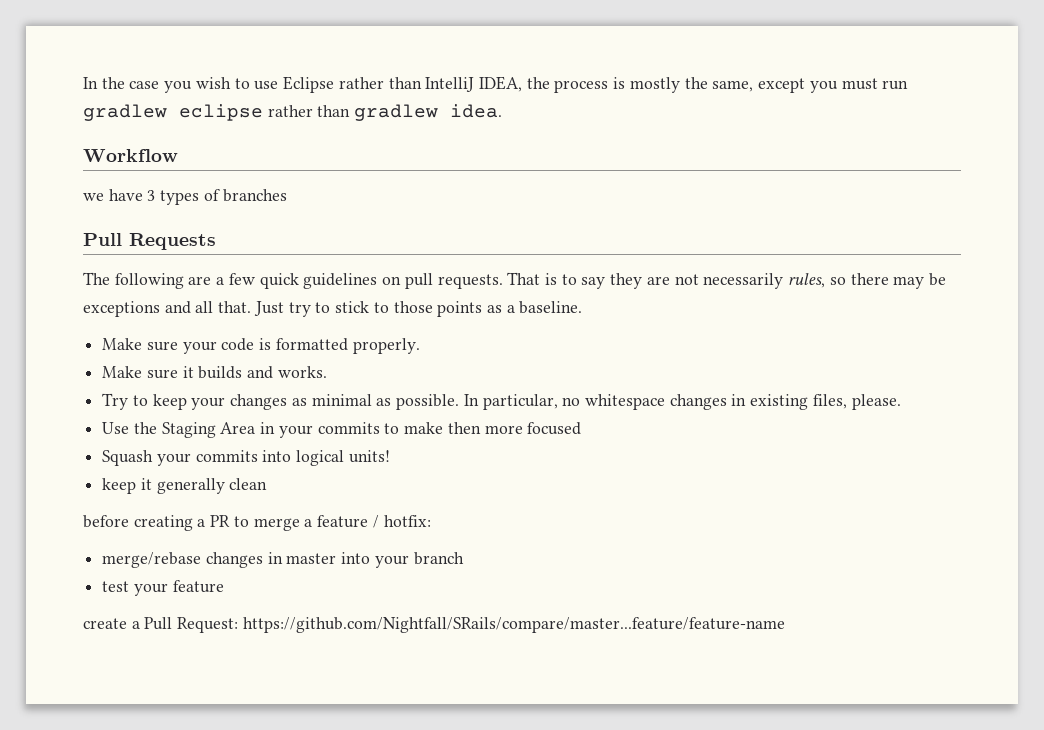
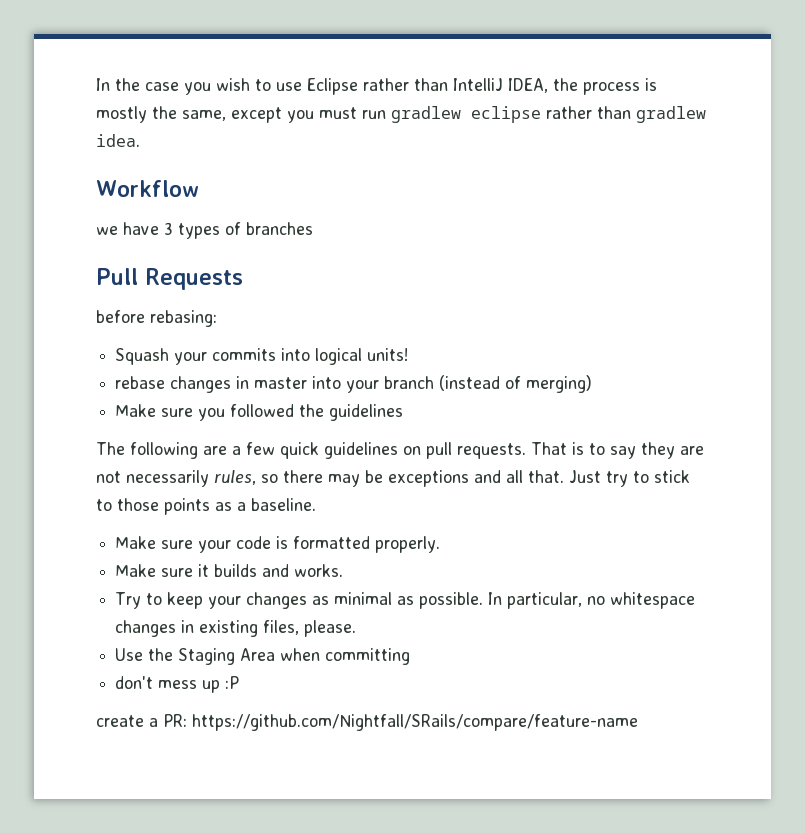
+ before rebasing:
+ Squash your commits into logical units!
+ rebase changes in master into your branch (instead of merging)
+ Make sure you followed the guidelines
- Use the Staging Area in your commits to make then more focused
- Squash your commits into logical units!
- keep it generally clean
- before creating a PR to merge a feature / hotfix:
- merge/rebase changes in master into your branch
- test your feature
+ Use the Staging Area when committing
+ don't mess up :P
- create a Pull Request: https://github.com/Nightfall/SRails/compare/master...feature/feature-name
+ create a PR: https://github.com/Nightfall/SRails/compare/feature-name

